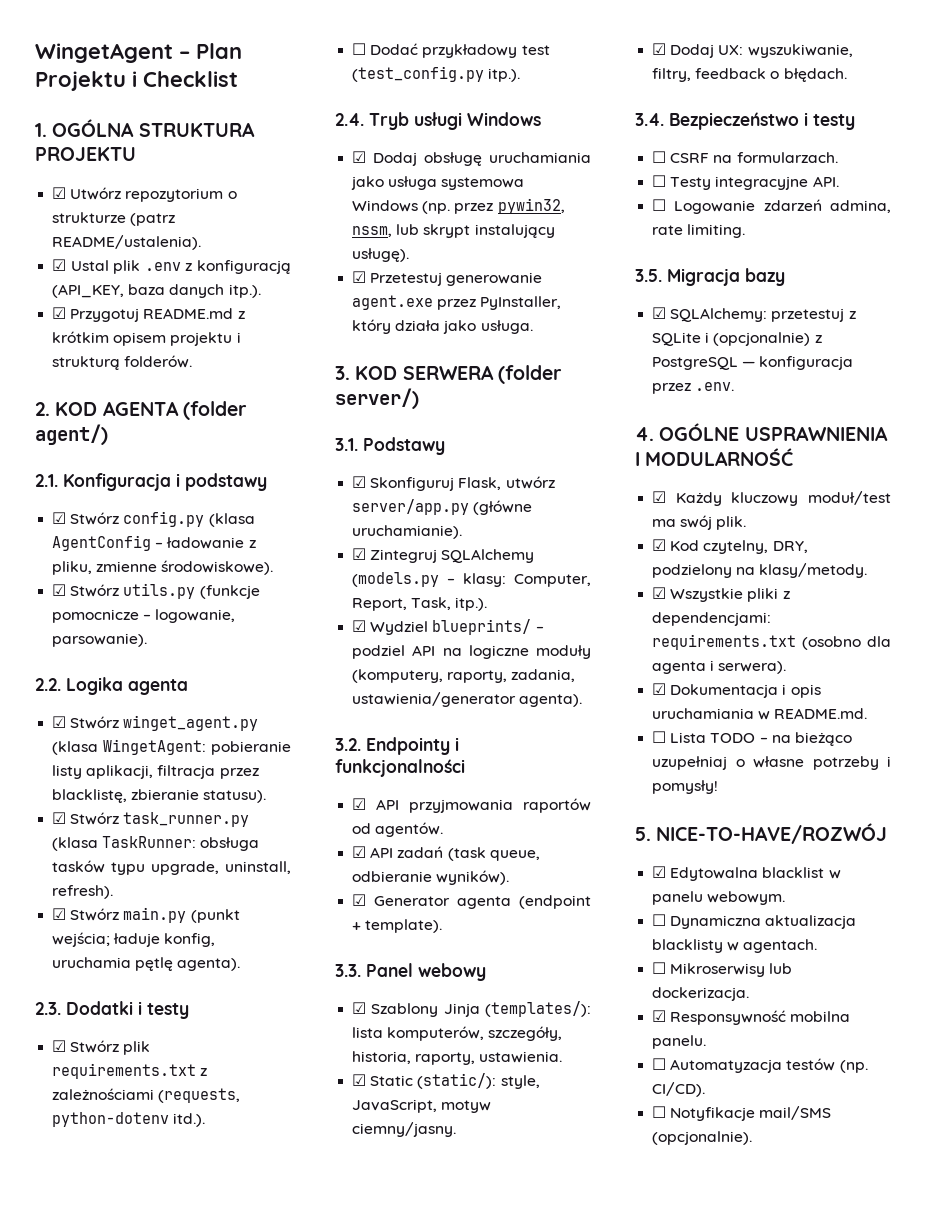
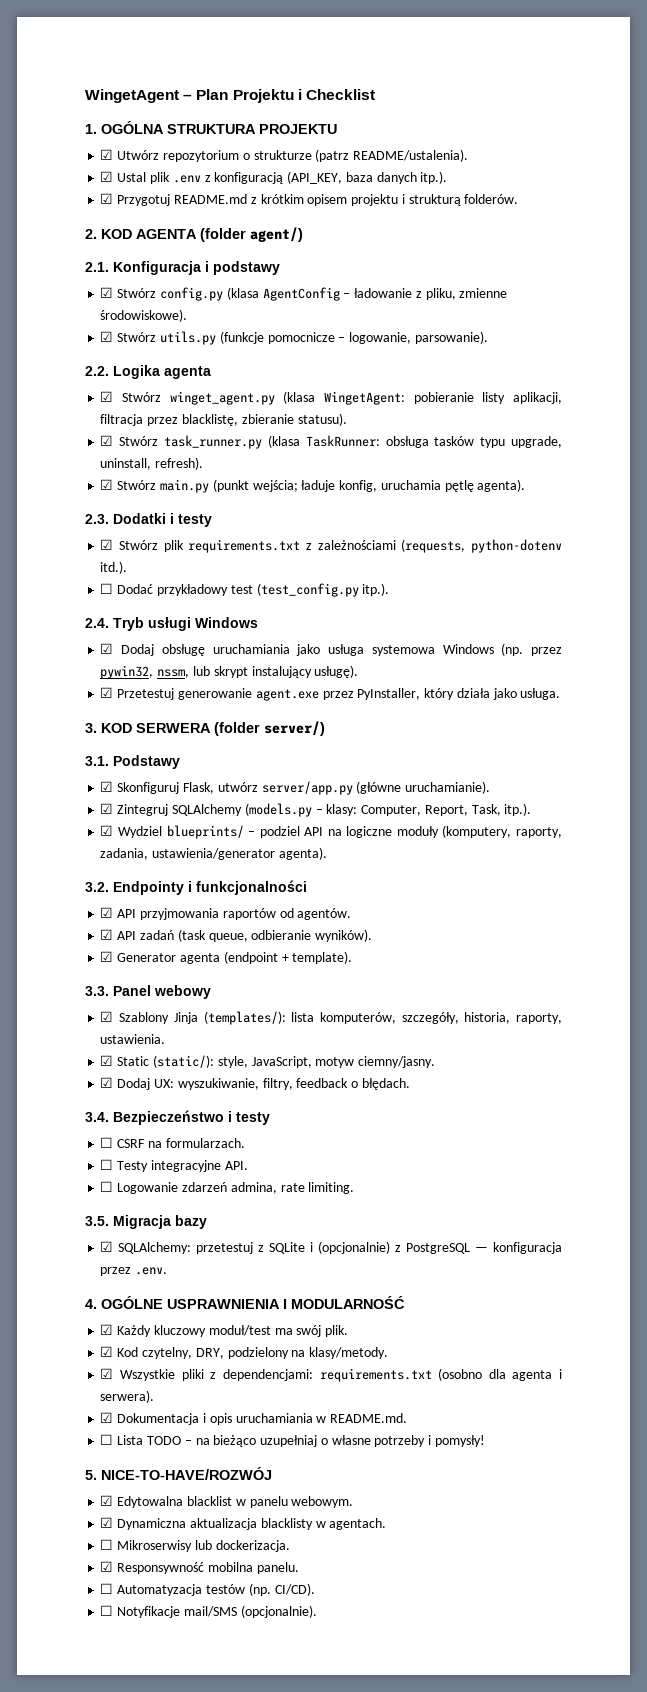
- ☐ Dynamiczna aktualizacja blacklisty w agentach.
+ ☑ Dynamiczna aktualizacja blacklisty w agentach.

